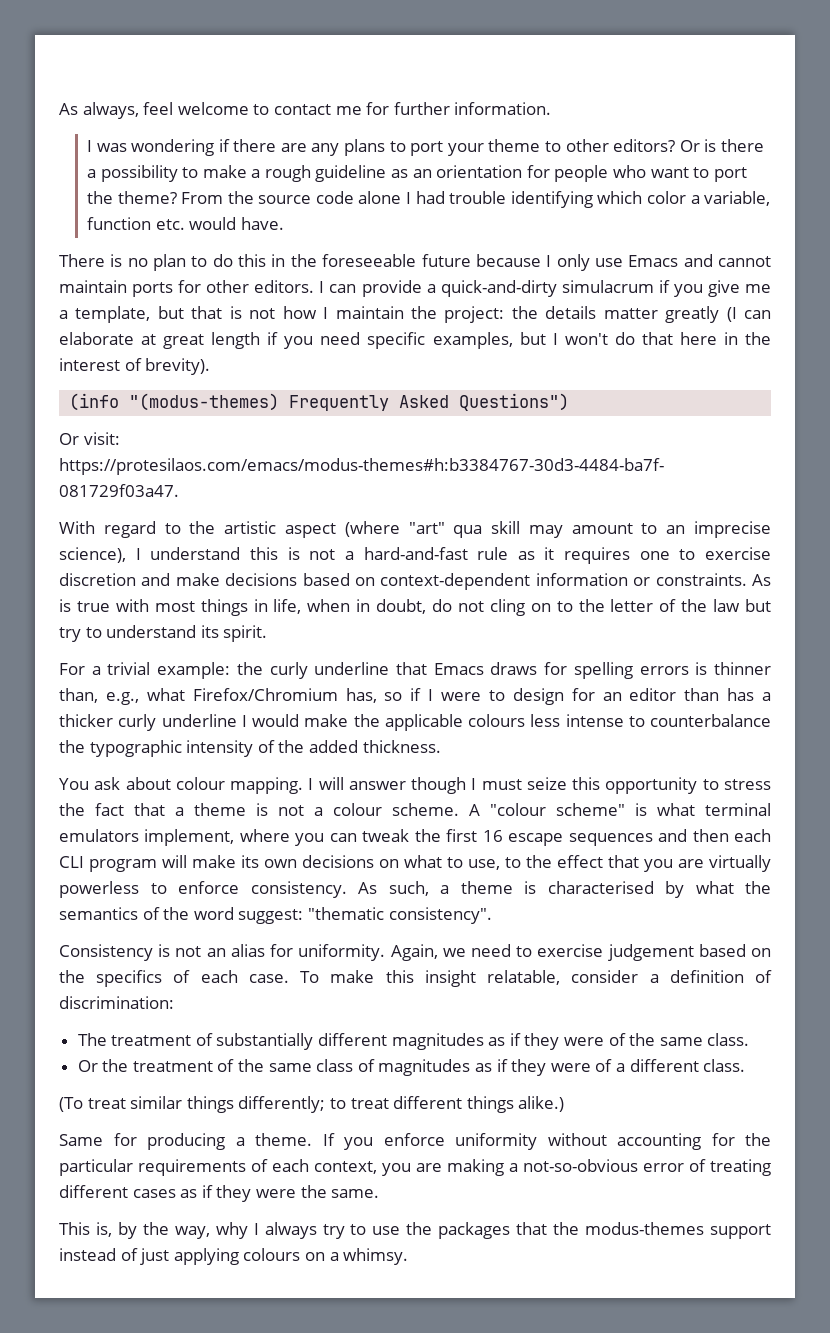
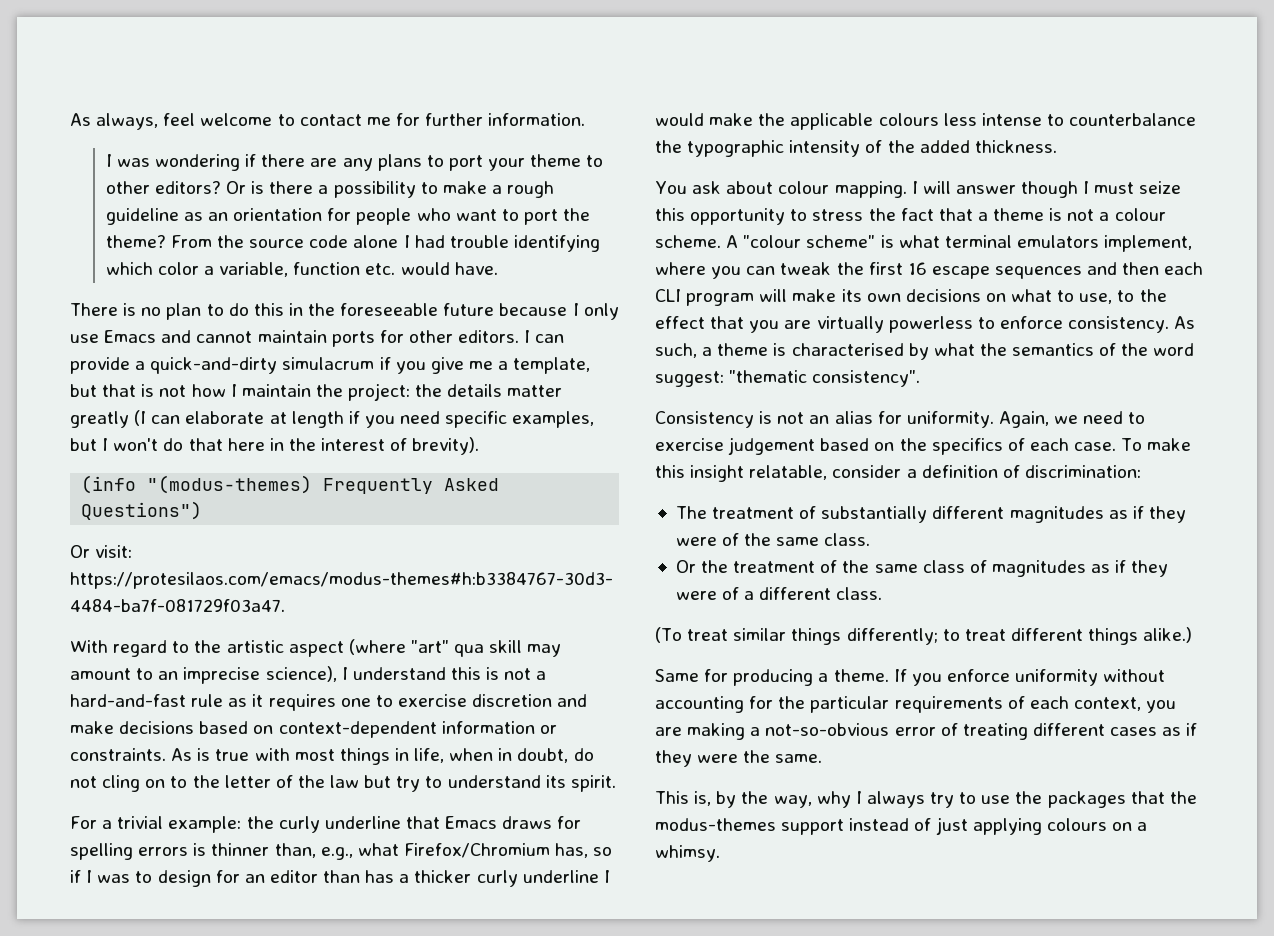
- I can provide a quick-and-dirty simulacrum if you give me a template, but that is not how I maintain the project: the details matter greatly (I can elaborate at great length if you need specific examples, but I won't do that here in the interest of brevity).
+ I can provide a quick-and-dirty simulacrum if you give me a template, but that is not how I maintain the project: the details matter greatly (I can elaborate at length if you need specific examples, but I won't do that here in the interest of brevity).
- For a trivial example: the curly underline that Emacs draws for spelling errors is thinner than, e.g., what Firefox/Chromium has, so if I were to design for an editor than has a thicker curly underline I would make the applicable colours less intense to counterbalance the typographic intensity of the added thickness.
+ For a trivial example: the curly underline that Emacs draws for spelling errors is thinner than, e.g., what Firefox/Chromium has, so if I was to design for an editor than has a thicker curly underline I would make the applicable colours less intense to counterbalance the typographic intensity of the added thickness.

